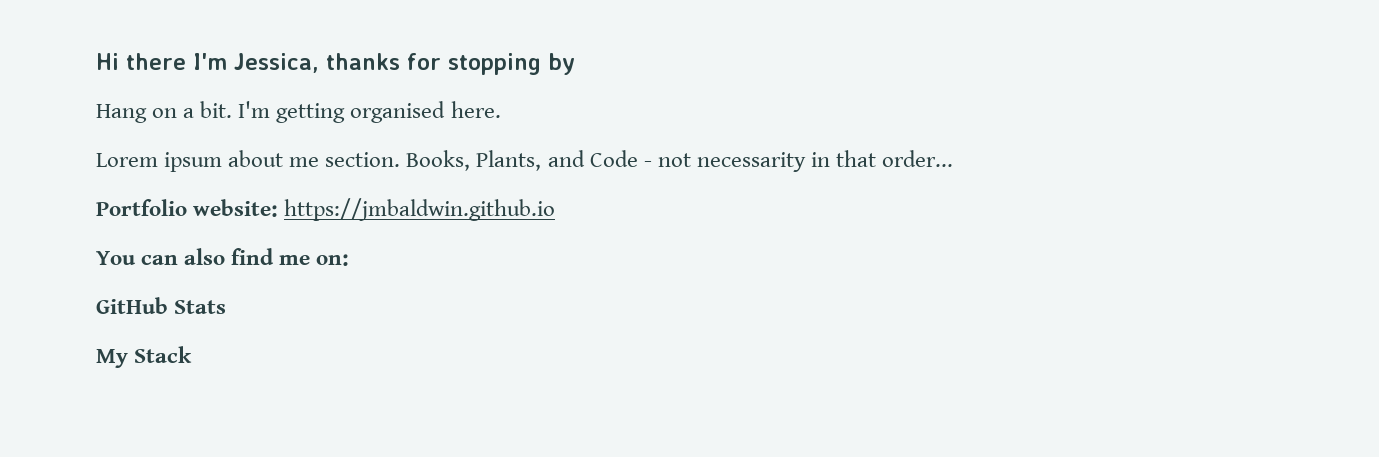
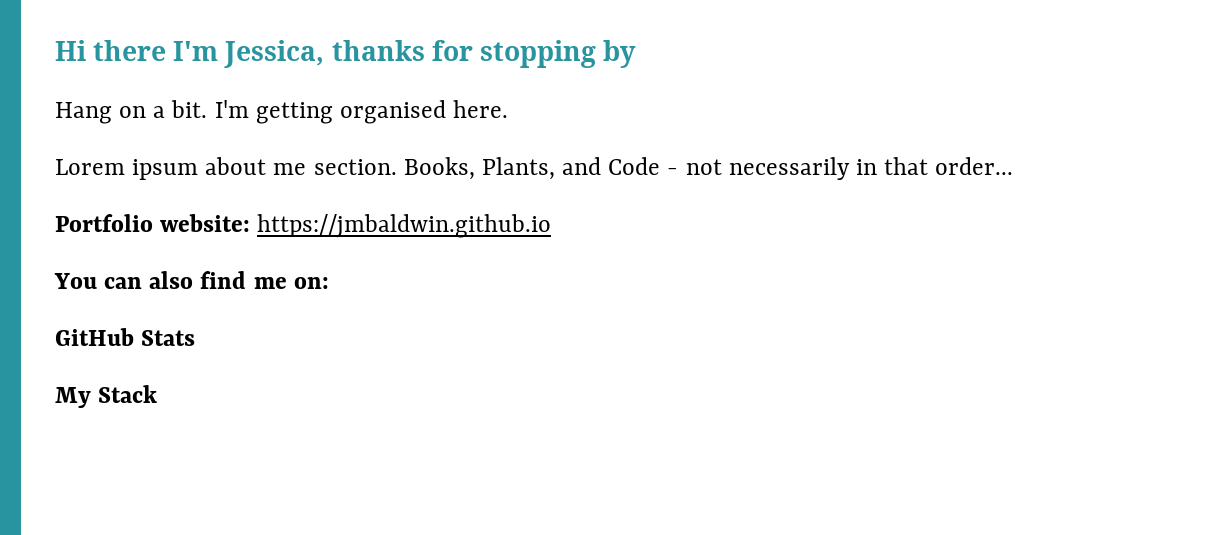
- Books, Plants, and Code - not necessarity in that order...
+ Books, Plants, and Code - not necessarily in that order...

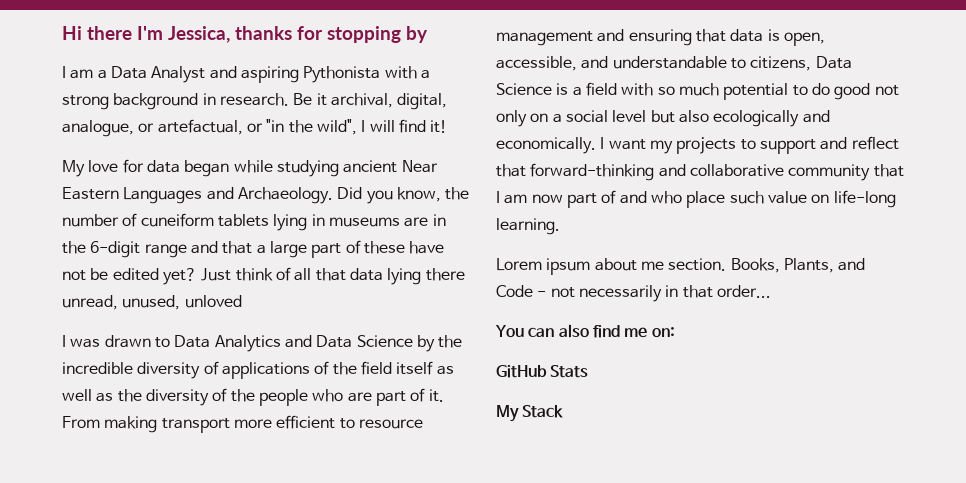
- Hang on a bit. I'm getting organised here.
+ I am a Data Analyst and aspiring Pythonista with a strong background in research. Be it archival, digital, analogue, or artefactual, or "in the wild", I will find it!
+ My love for data began while studying ancient Near Eastern Languages and Archaeology. Did you know, the number of cuneiform tablets lying in museums are in the 6-digit range and that a large part of these have not be edited yet? Just think of all that data lying there unread, unused, unloved
+ I was drawn to Data Analytics and Data Science by the incredible diversity of applications of the field itself as well as the diversity of the people who are part of it. From making transport more efficient to resource management and ensuring that data is open, accessible, and understandable to citizens, Data Science is a field with so much potential to do good not only on a social level but also ecologically and economically. I want my projects to support and reflect that forward-thinking and collaborative community that I am now part of and who place such value on life-long learning.
- Portfolio website: https://jmbaldwin.github.io

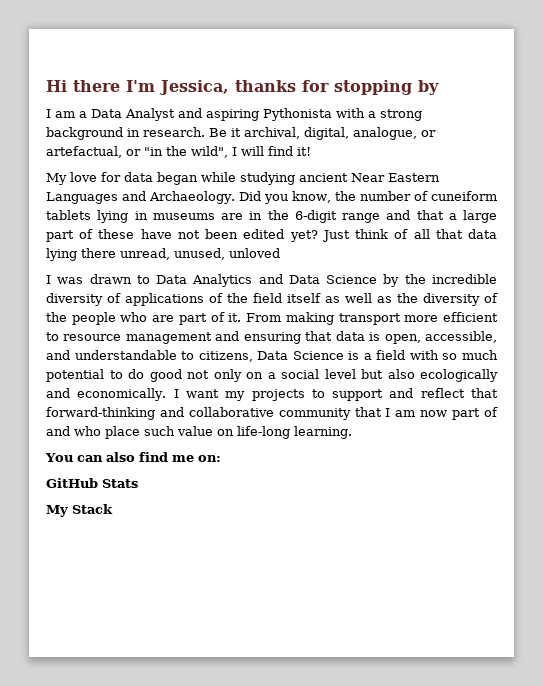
- Did you know, the number of cuneiform tablets lying in museums are in the 6-digit range and that a large part of these have not be edited yet?
+ Did you know, the number of cuneiform tablets lying in museums are in the 6-digit range and that a large part of these have not been edited yet?
- Lorem ipsum about me section. Books, Plants, and Code - not necessarily in that order...

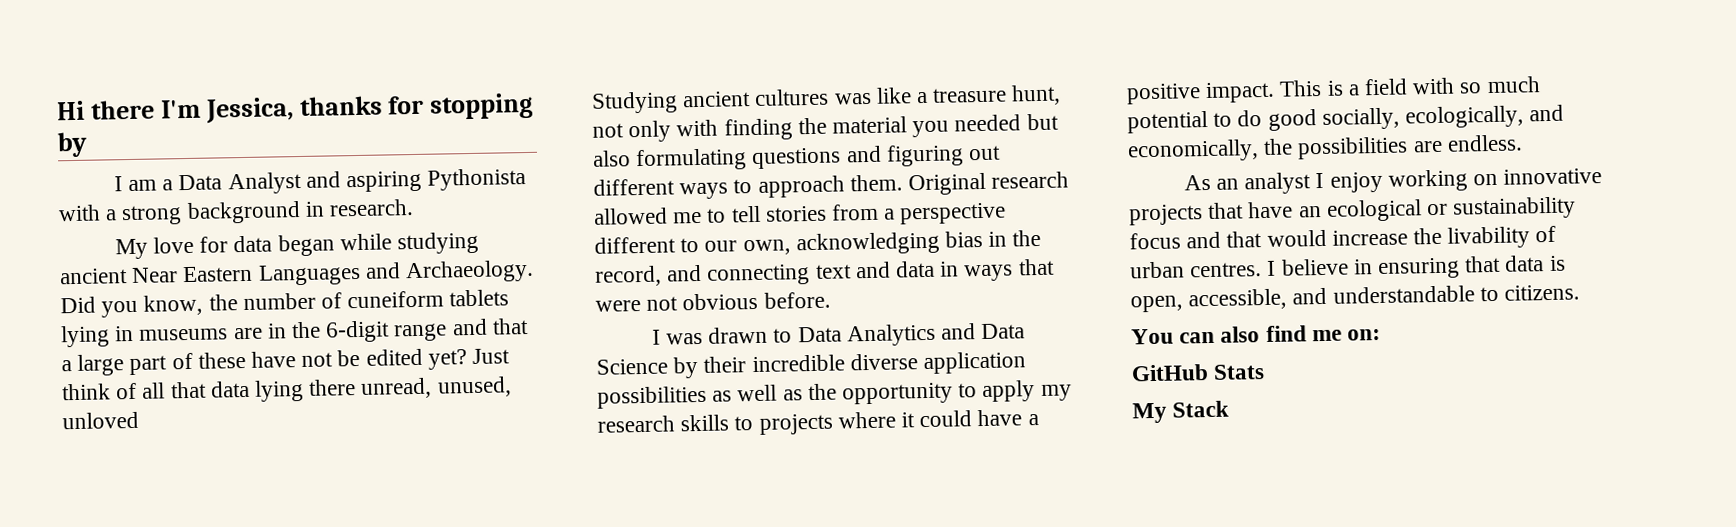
- Be it archival, digital, analogue, or artefactual, or "in the wild", I will find it!
- Did you know, the number of cuneiform tablets lying in museums are in the 6-digit range and that a large part of these have not been edited yet?
+ Did you know, the number of cuneiform tablets lying in museums are in the 6-digit range and that a large part of these have not be edited yet?
+ Studying ancient cultures was like a treasure hunt, not only with finding the material you needed but also formulating questions and figuring out different ways to approach them. Original research allowed me to tell stories from a perspective different to our own, acknowledging bias in the record, and connecting text and data in ways that were not obvious before.
- I was drawn to Data Analytics and Data Science by the incredible diversity of applications of the field itself as well as the diversity of the people who are part of it. From making transport more efficient to resource management and ensuring that data is open, accessible, and understandable to citizens, Data Science is a field with so much potential to do good not only on a social level but also ecologically and economically. I want my projects to support and reflect that forward-thinking and collaborative community that I am now part of and who place such value on life-long learning.
+ I was drawn to Data Analytics and Data Science by their incredible diverse application possibilities as well as the opportunity to apply my research skills to projects where it could have a positive impact. This is a field with so much potential to do good socially, ecologically, and economically, the possibilities are endless.
+ As an analyst I enjoy working on innovative projects that have an ecological or sustainability focus and that would increase the livability of urban centres. I believe in ensuring that data is open, accessible, and understandable to citizens.

